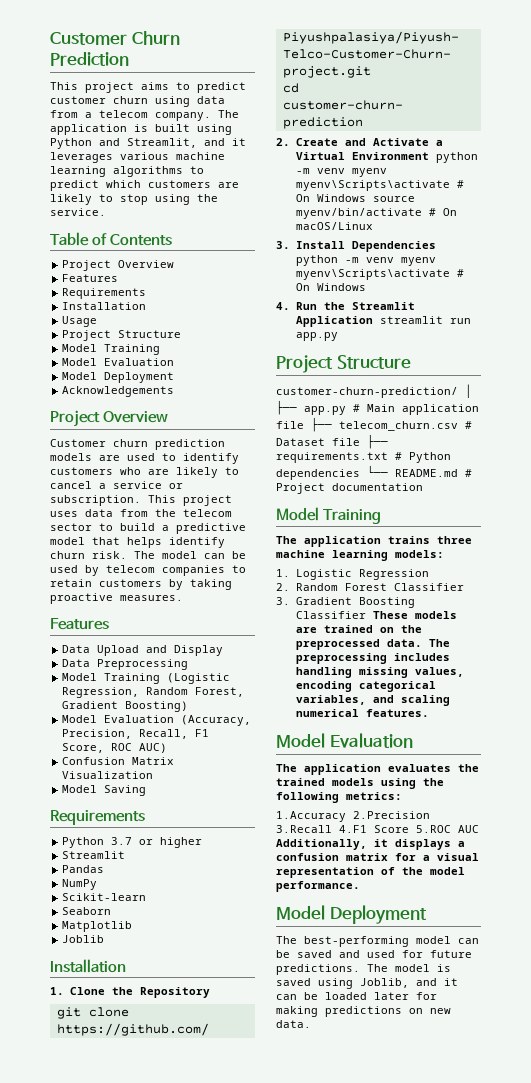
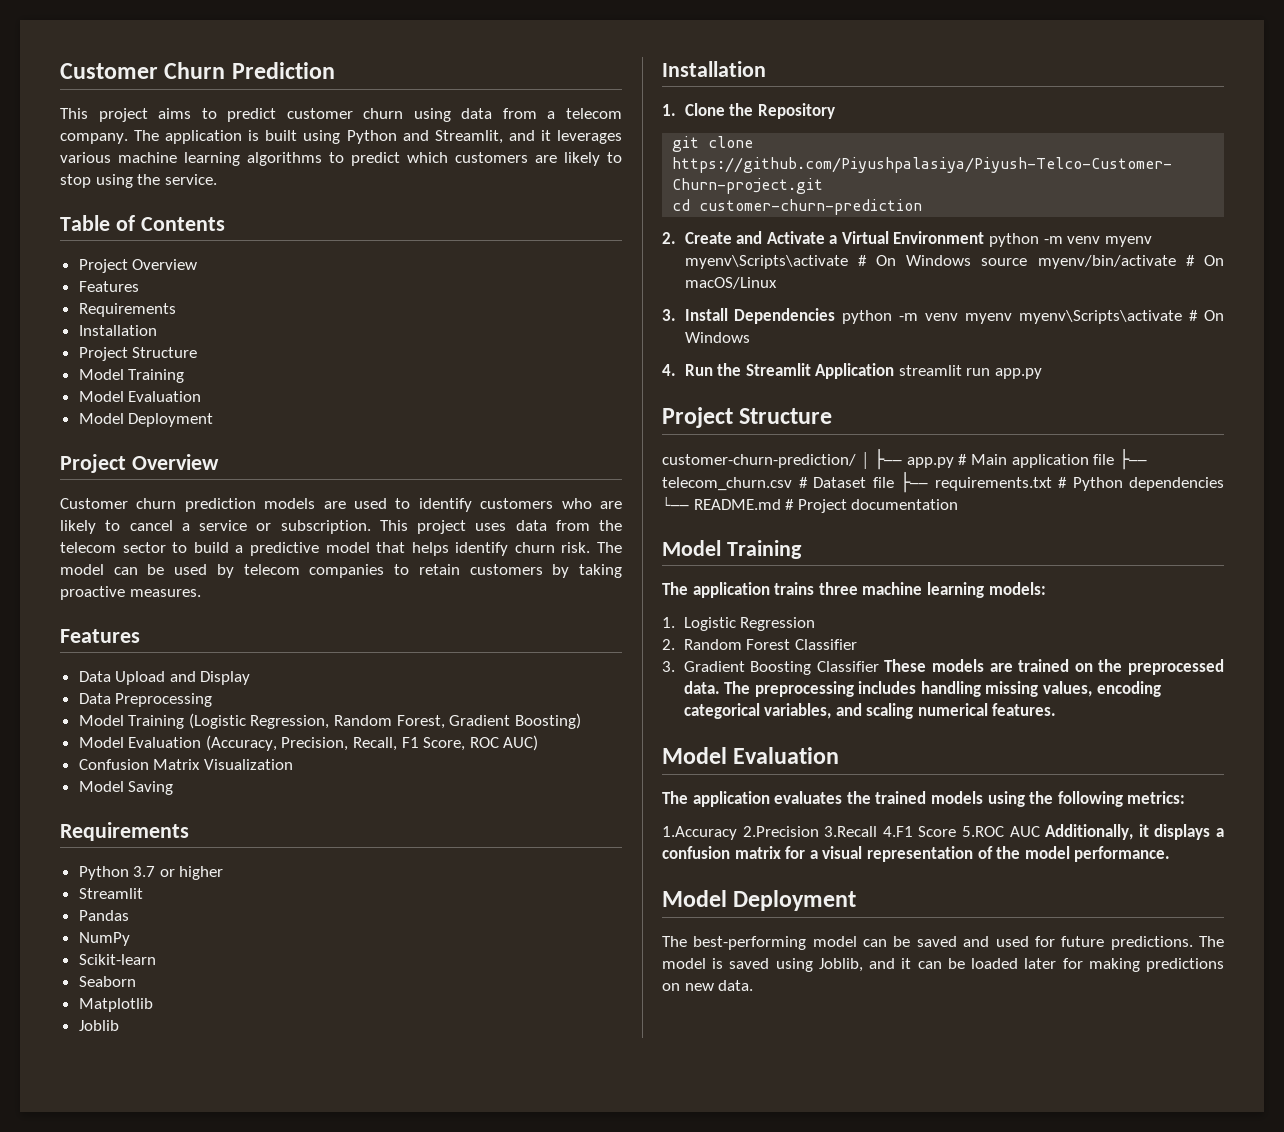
- Usage
- Acknowledgements

